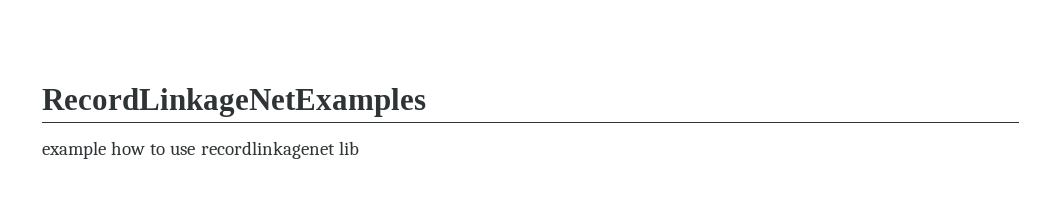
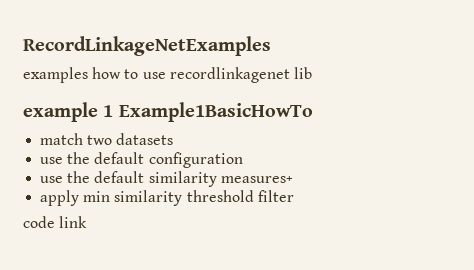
- example how to use recordlinkagenet lib
+ examples how to use recordlinkagenet lib
+ example 1 Example1BasicHowTo
+ match two datasets
+ use the default configuration
+ use the default similarity measures+
+ apply min similarity threshold filter
+ code link

